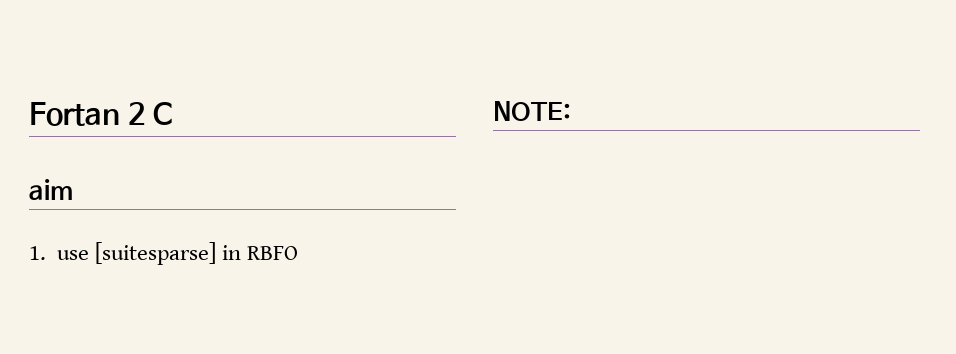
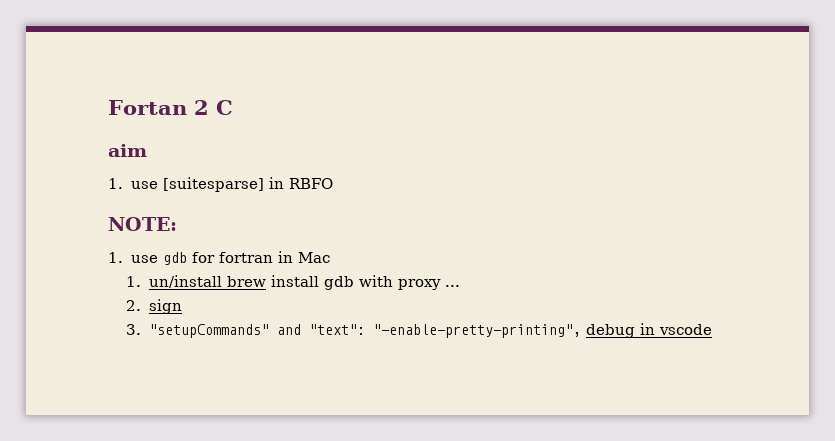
+ 1. use gdb for fortran in Mac
+ 1. un/install brew install gdb with proxy ...
+ 2. sign
+ 3. "setupCommands" and "text": "-enable-pretty-printing", debug in vscode

